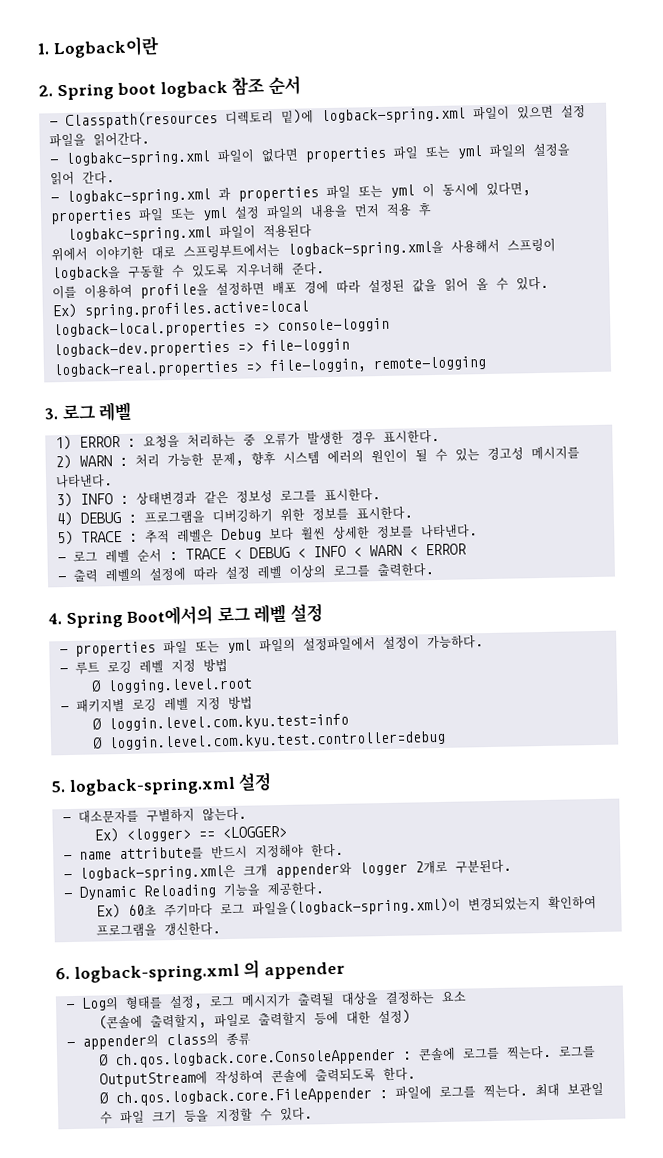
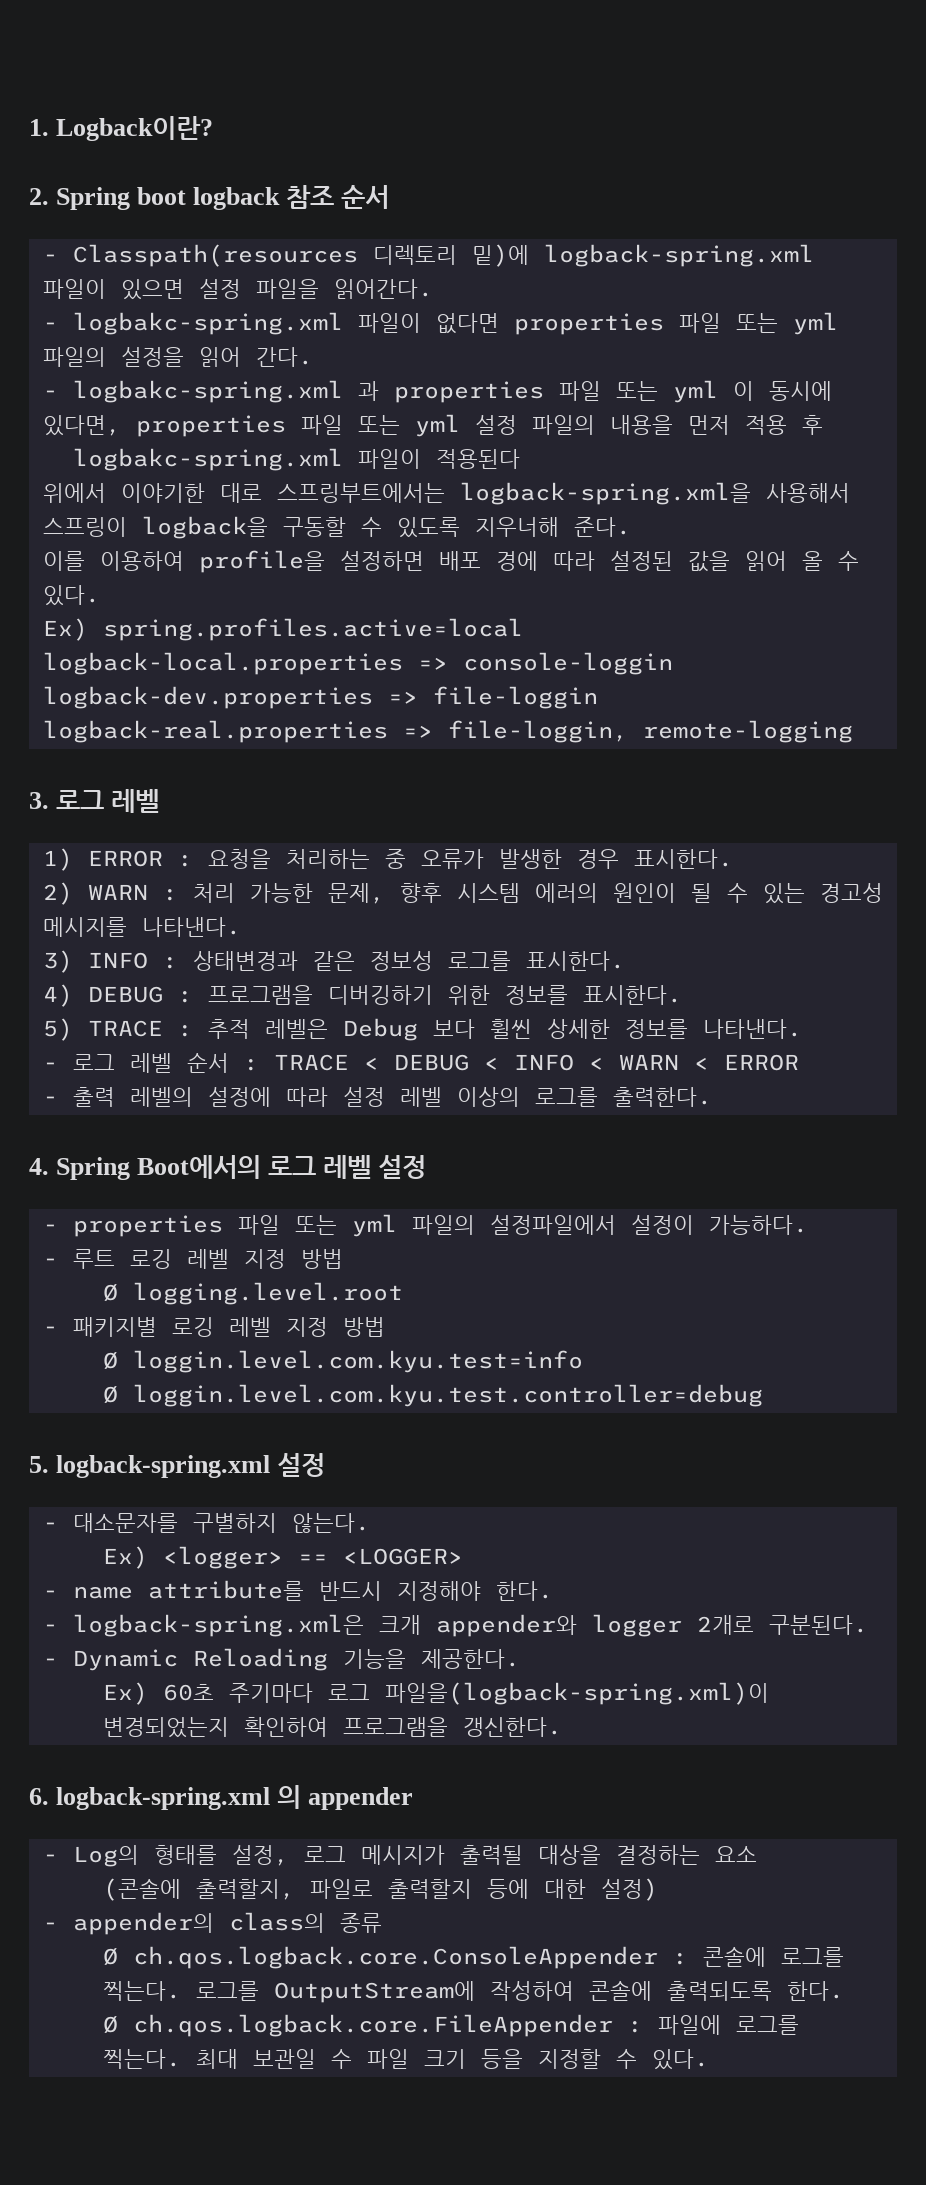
- 1. Logback이란
+ 1. Logback이란?

